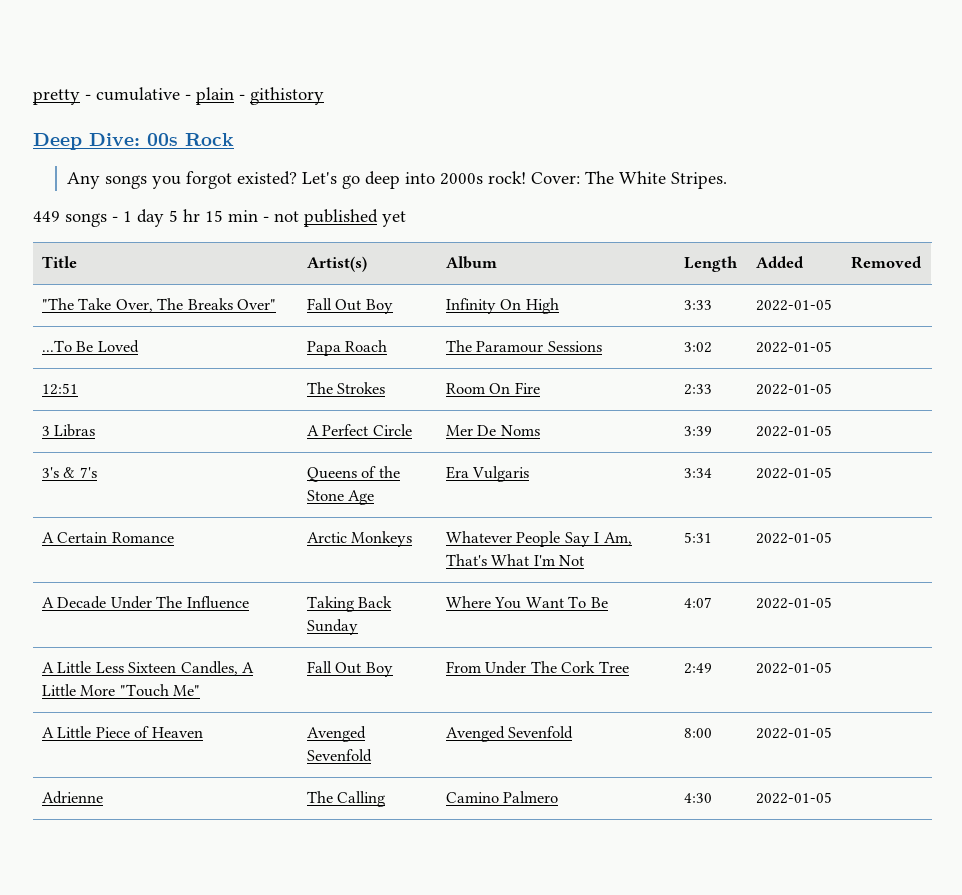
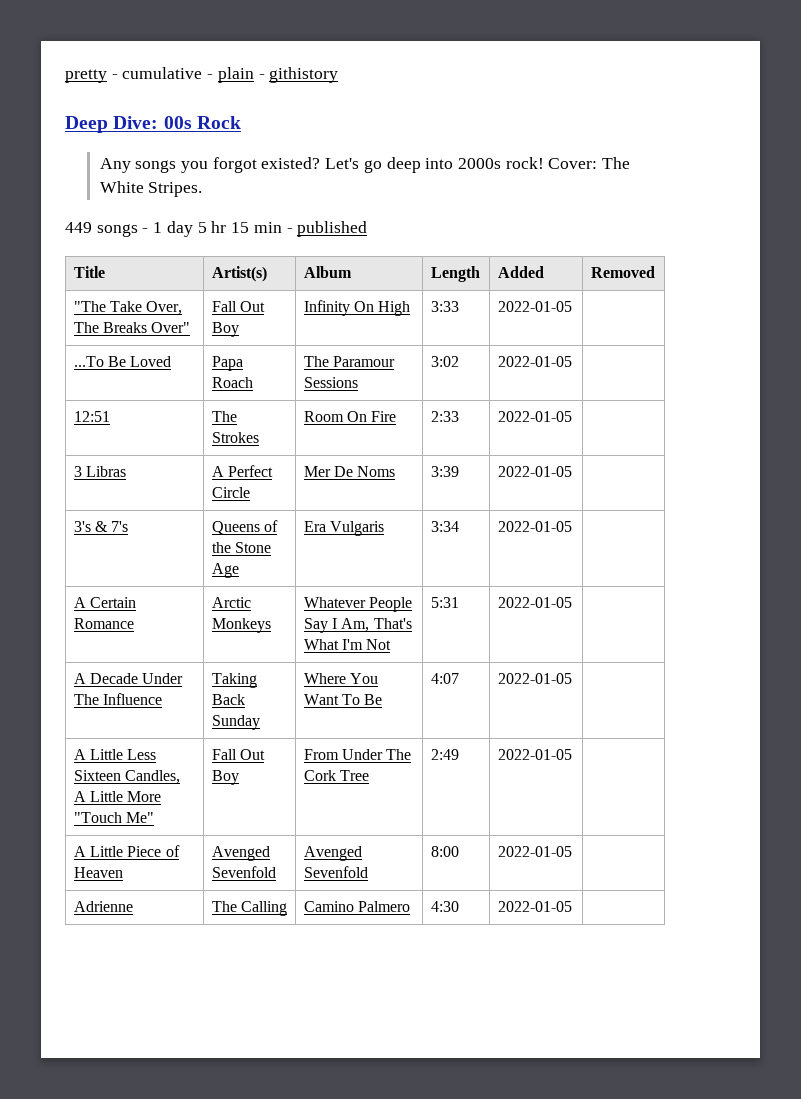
- 449 songs - 1 day 5 hr 15 min - not published yet
+ 449 songs - 1 day 5 hr 15 min - published

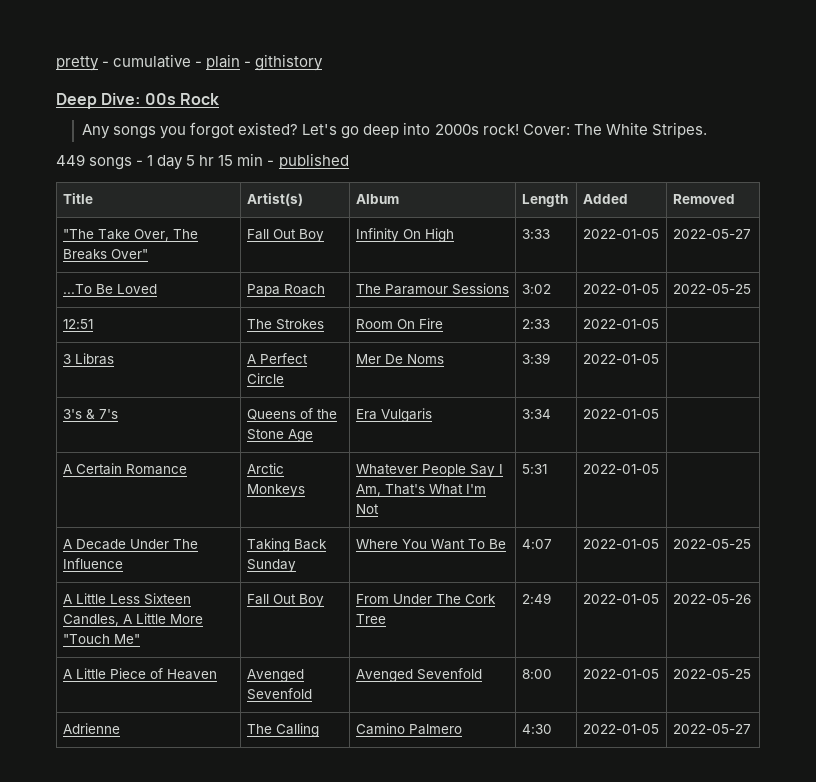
- "The Take Over, The Breaks Over" | Fall Out Boy | Infinity On High | 3:33 | 2022-01-05 |
+ "The Take Over, The Breaks Over" | Fall Out Boy | Infinity On High | 3:33 | 2022-01-05 | 2022-05-27
- ...To Be Loved | Papa Roach | The Paramour Sessions | 3:02 | 2022-01-05 |
+ ...To Be Loved | Papa Roach | The Paramour Sessions | 3:02 | 2022-01-05 | 2022-05-25
- A Decade Under The Influence | Taking Back Sunday | Where You Want To Be | 4:07 | 2022-01-05 |
+ A Decade Under The Influence | Taking Back Sunday | Where You Want To Be | 4:07 | 2022-01-05 | 2022-05-25
- A Little Less Sixteen Candles, A Little More "Touch Me" | Fall Out Boy | From Under The Cork Tree | 2:49 | 2022-01-05 |
+ A Little Less Sixteen Candles, A Little More "Touch Me" | Fall Out Boy | From Under The Cork Tree | 2:49 | 2022-01-05 | 2022-05-26
- A Little Piece of Heaven | Avenged Sevenfold | Avenged Sevenfold | 8:00 | 2022-01-05 |
+ A Little Piece of Heaven | Avenged Sevenfold | Avenged Sevenfold | 8:00 | 2022-01-05 | 2022-05-25
- Adrienne | The Calling | Camino Palmero | 4:30 | 2022-01-05 |
+ Adrienne | The Calling | Camino Palmero | 4:30 | 2022-01-05 | 2022-05-27

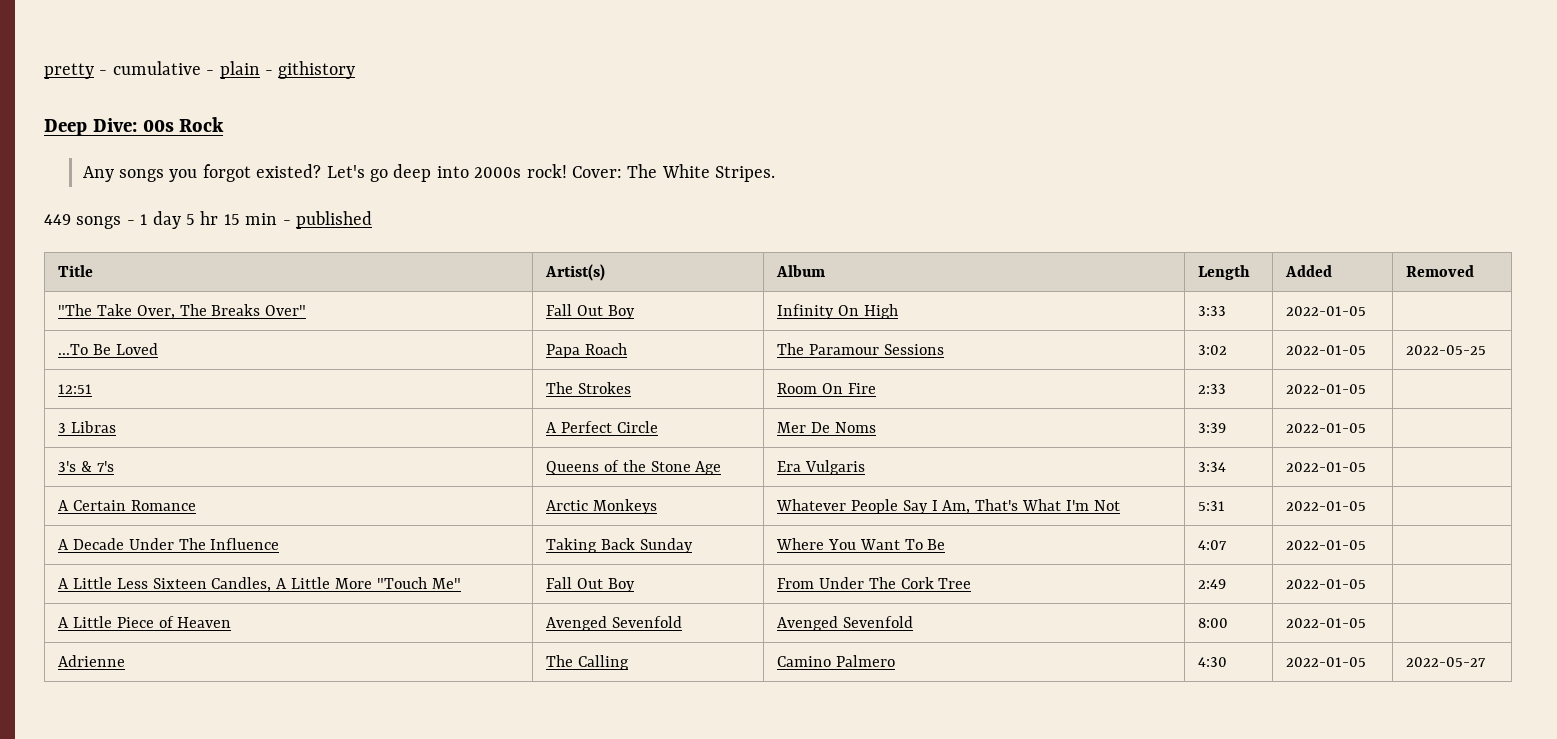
- "The Take Over, The Breaks Over" | Fall Out Boy | Infinity On High | 3:33 | 2022-01-05 | 2022-05-27
+ "The Take Over, The Breaks Over" | Fall Out Boy | Infinity On High | 3:33 | 2022-01-05 |
- A Decade Under The Influence | Taking Back Sunday | Where You Want To Be | 4:07 | 2022-01-05 | 2022-05-25
+ A Decade Under The Influence | Taking Back Sunday | Where You Want To Be | 4:07 | 2022-01-05 |
- A Little Less Sixteen Candles, A Little More "Touch Me" | Fall Out Boy | From Under The Cork Tree | 2:49 | 2022-01-05 | 2022-05-26
+ A Little Less Sixteen Candles, A Little More "Touch Me" | Fall Out Boy | From Under The Cork Tree | 2:49 | 2022-01-05 |
- A Little Piece of Heaven | Avenged Sevenfold | Avenged Sevenfold | 8:00 | 2022-01-05 | 2022-05-25
+ A Little Piece of Heaven | Avenged Sevenfold | Avenged Sevenfold | 8:00 | 2022-01-05 |

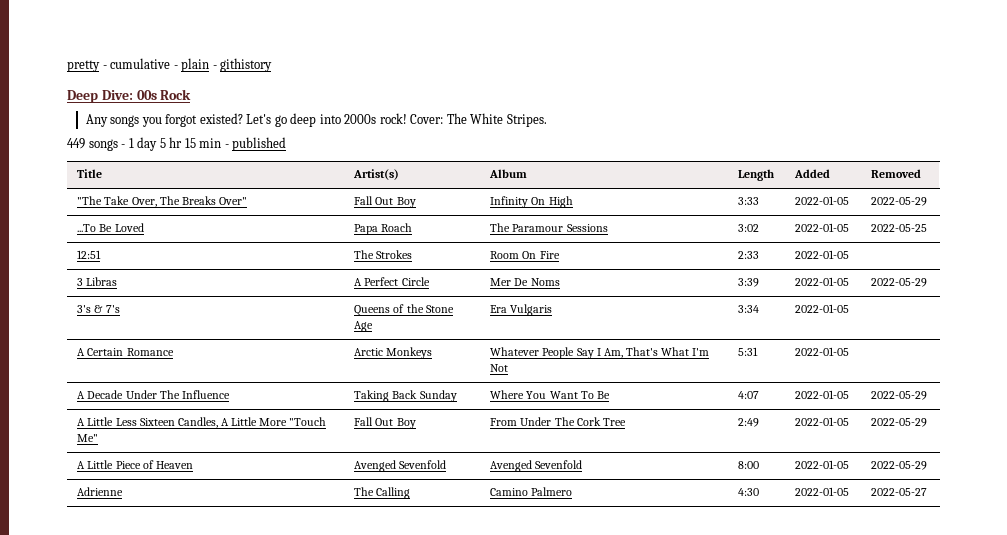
- "The Take Over, The Breaks Over" | Fall Out Boy | Infinity On High | 3:33 | 2022-01-05 |
+ "The Take Over, The Breaks Over" | Fall Out Boy | Infinity On High | 3:33 | 2022-01-05 | 2022-05-29
- 3 Libras | A Perfect Circle | Mer De Noms | 3:39 | 2022-01-05 |
+ 3 Libras | A Perfect Circle | Mer De Noms | 3:39 | 2022-01-05 | 2022-05-29
- A Decade Under The Influence | Taking Back Sunday | Where You Want To Be | 4:07 | 2022-01-05 |
+ A Decade Under The Influence | Taking Back Sunday | Where You Want To Be | 4:07 | 2022-01-05 | 2022-05-29
- A Little Less Sixteen Candles, A Little More "Touch Me" | Fall Out Boy | From Under The Cork Tree | 2:49 | 2022-01-05 |
+ A Little Less Sixteen Candles, A Little More "Touch Me" | Fall Out Boy | From Under The Cork Tree | 2:49 | 2022-01-05 | 2022-05-29
- A Little Piece of Heaven | Avenged Sevenfold | Avenged Sevenfold | 8:00 | 2022-01-05 |
+ A Little Piece of Heaven | Avenged Sevenfold | Avenged Sevenfold | 8:00 | 2022-01-05 | 2022-05-29

